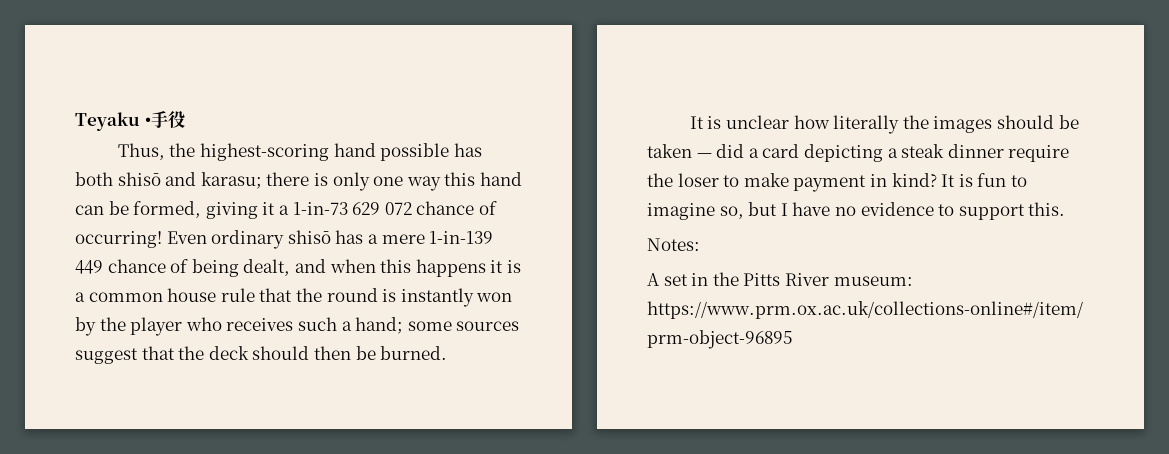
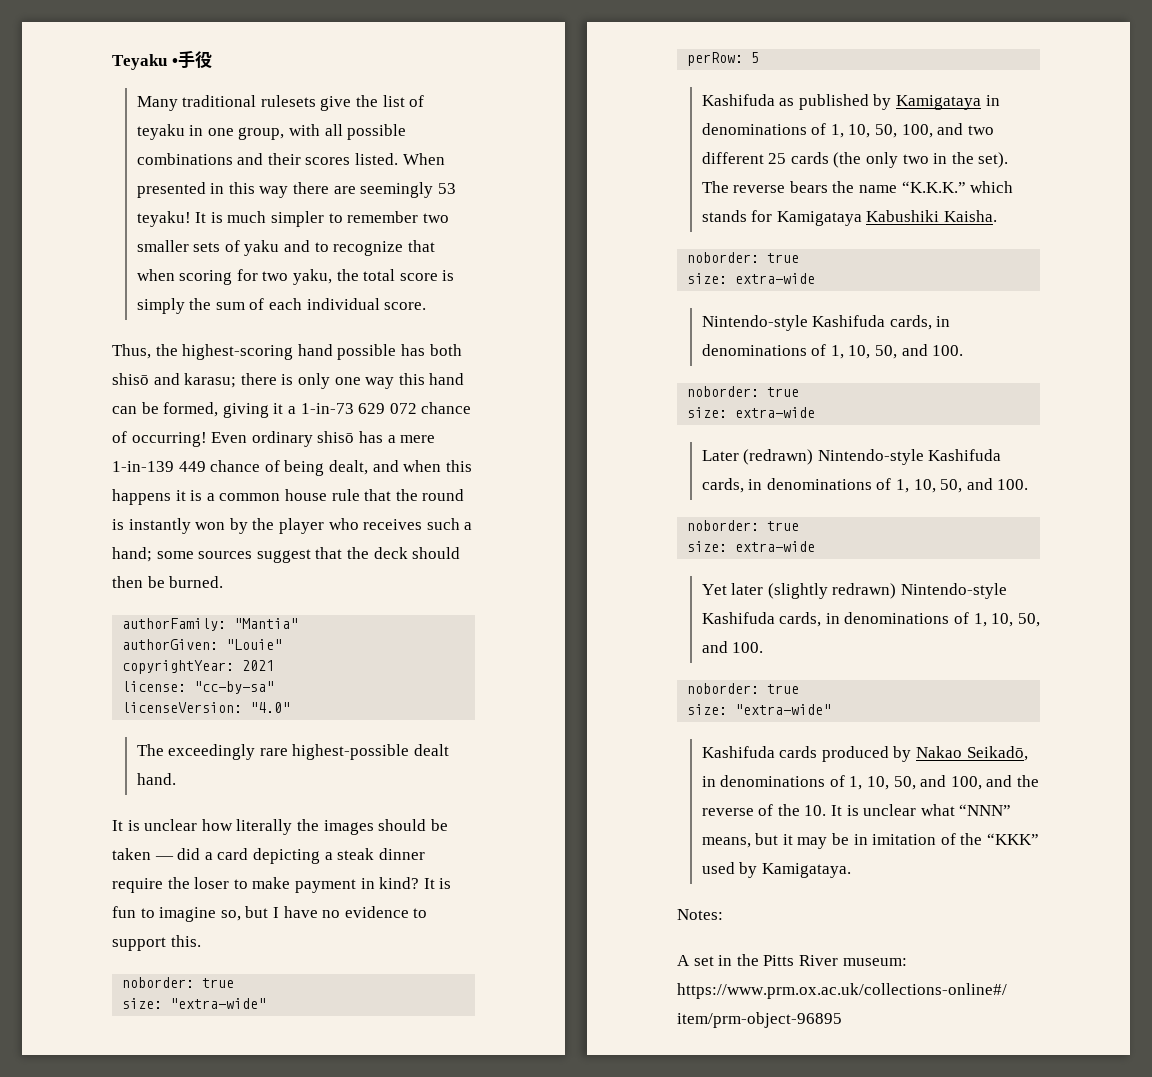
+ Many traditional rulesets give the list of teyaku in one group, with all possible combinations and their scores listed. When presented in this way there are seemingly 53 teyaku! It is much simpler to remember two smaller sets of yaku and to recognize that when scoring for two yaku, the total score is simply the sum of each individual score.
+ authorFamily: "Mantia"
+ authorGiven: "Louie"
+ copyrightYear: 2021
+ license: "cc-by-sa"
+ licenseVersion: "4.0"
+ The exceedingly rare highest-possible dealt hand.
  It is fun to imagine so, but I have no evidence to support this.
+ noborder: true
+ size: "extra-wide"
+ perRow: 5
+ Kashifuda as published by Kamigataya in denominations of 1, 10, 50, 100, and two different 25 cards (the only two in the set). The reverse bears the name “K.K.K.” which stands for Kamigataya Kabushiki Kaisha.
+ noborder: true
+ size: extra-wide
+ Nintendo-style Kashifuda cards, in denominations of 1, 10, 50, and 100.
+ noborder: true
+ size: extra-wide
+ Later (redrawn) Nintendo-style Kashifuda cards, in denominations of 1, 10, 50, and 100.
+ noborder: true
+ size: extra-wide
+ Yet later (slightly redrawn) Nintendo-style Kashifuda cards, in denominations of 1, 10, 50, and 100.
+ noborder: true
+ size: "extra-wide"
+ Kashifuda cards produced by Nakao Seikadō, in denominations of 1, 10, 50, and 100, and the reverse of the 10. It is unclear what “NNN” means, but it may be in imitation of the “KKK” used by Kamigataya.

